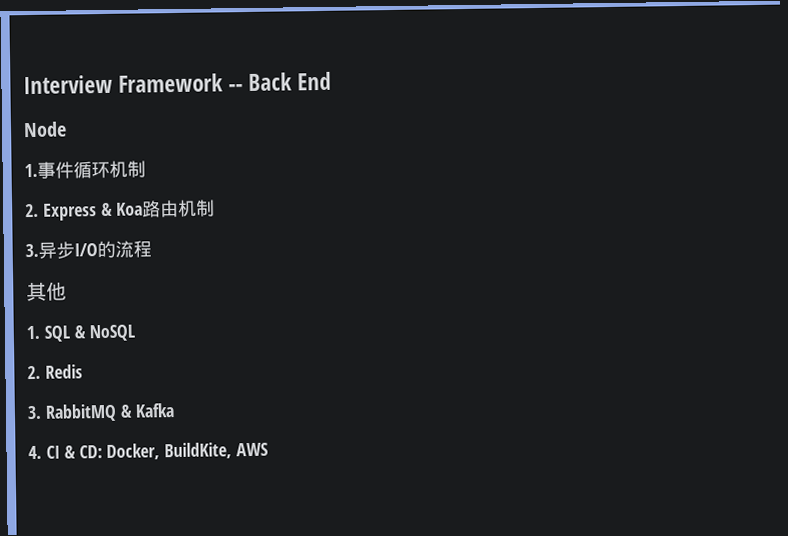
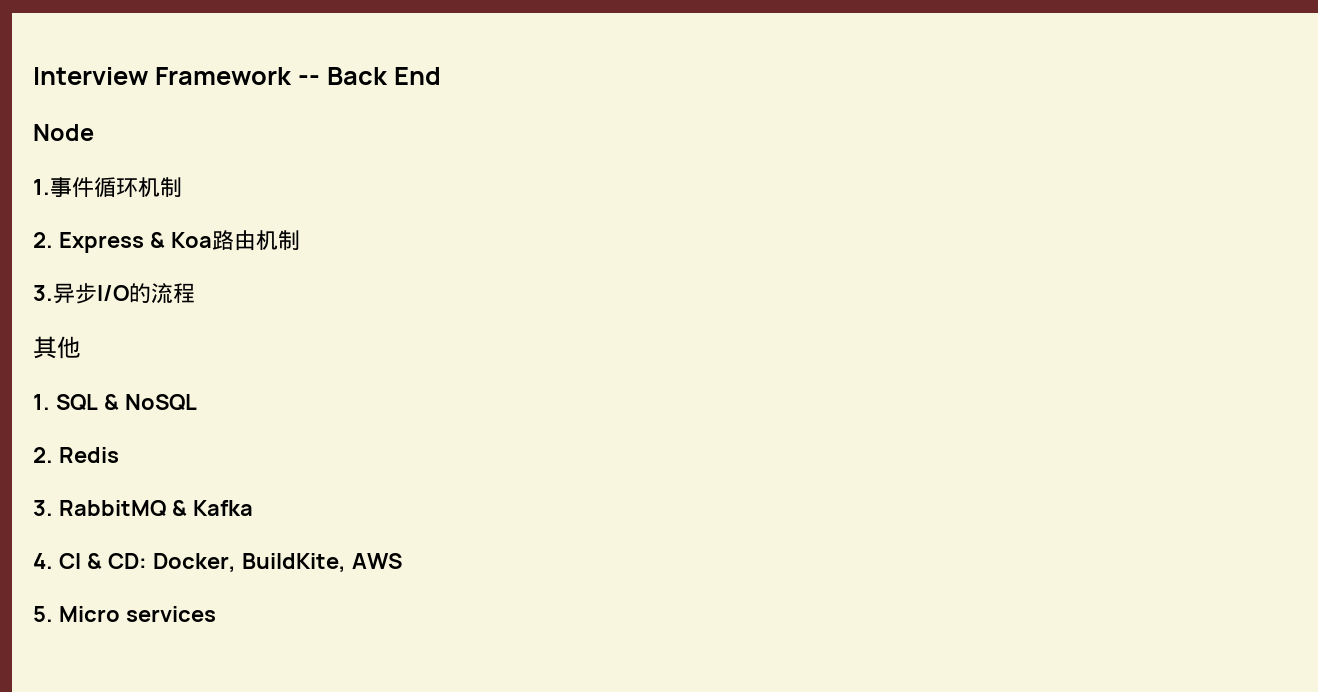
+ 5. Micro services

